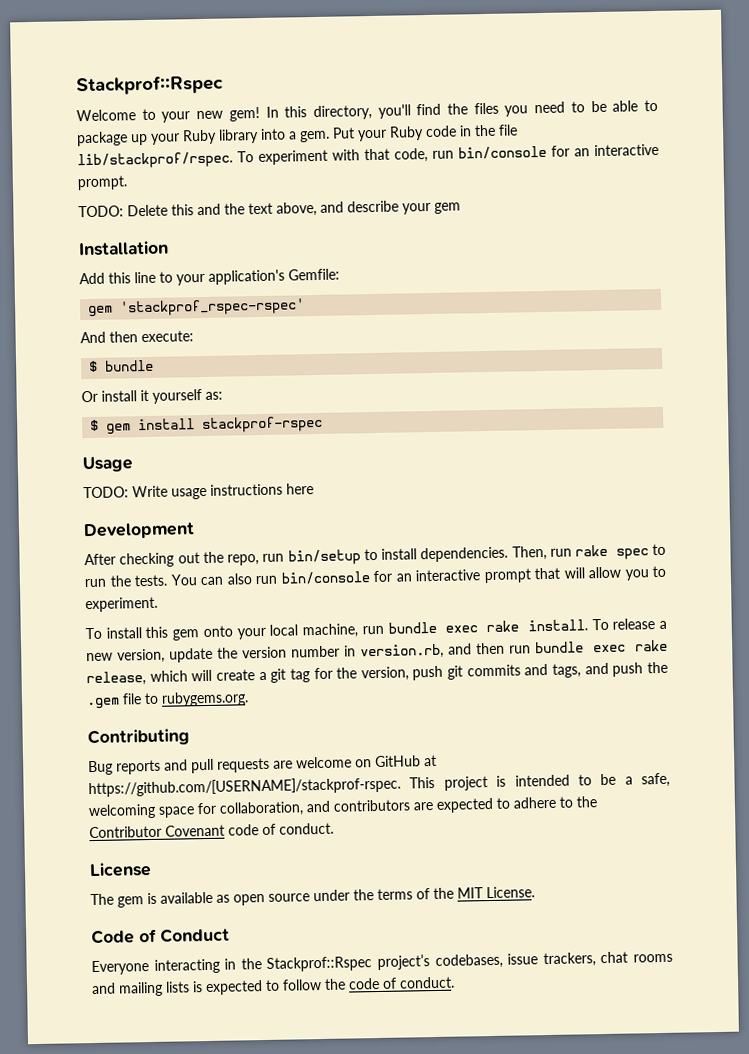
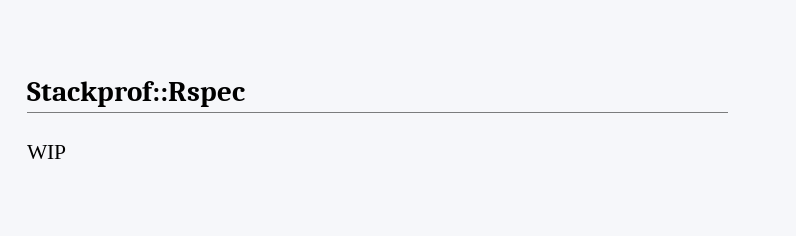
- Welcome to your new gem! In this directory, you'll find the files you need to be able to package up your Ruby library into a gem. Put your Ruby code in the file lib/stackprof/rspec. To experiment with that code, run bin/console for an interactive prompt.
- TODO: Delete this and the text above, and describe your gem
- Installation
- Add this line to your application's Gemfile:
- gem 'stackprof_rspec-rspec'
- And then execute:
- $ bundle
- Or install it yourself as:
- $ gem install stackprof-rspec
- Usage
- TODO: Write usage instructions here
- Development
- After checking out the repo, run bin/setup to install dependencies. Then, run rake spec to run the tests. You can also run bin/console for an interactive prompt that will allow you to experiment.
- To install this gem onto your local machine, run bundle exec rake install. To release a new version, update the version number in version.rb, and then run bundle exec rake release, which will create a git tag for the version, push git commits and tags, and push the .gem file to rubygems.org.
- Contributing
- Bug reports and pull requests are welcome on GitHub at https://github.com/[USERNAME]/stackprof-rspec. This project is intended to be a safe, welcoming space for collaboration, and contributors are expected to adhere to the Contributor Covenant code of conduct.
- License
- The gem is available as open source under the terms of the MIT License.
- Code of Conduct
- Everyone interacting in the Stackprof::Rspec project’s codebases, issue trackers, chat rooms and mailing lists is expected to follow the code of conduct.
+ WIP

